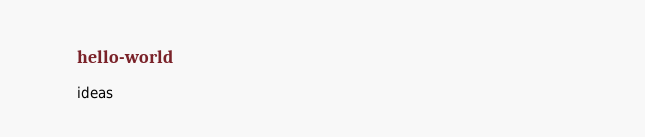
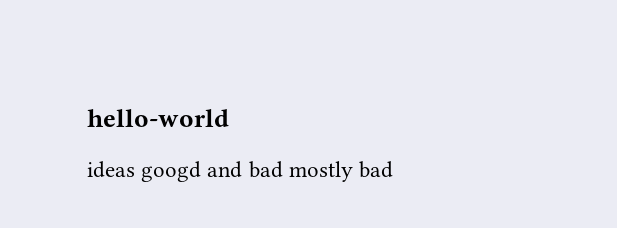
- ideas
+ ideas googd and bad mostly bad

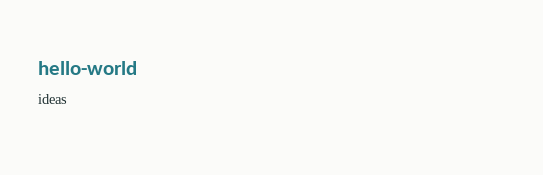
- ideas googd and bad mostly bad
+ ideas

